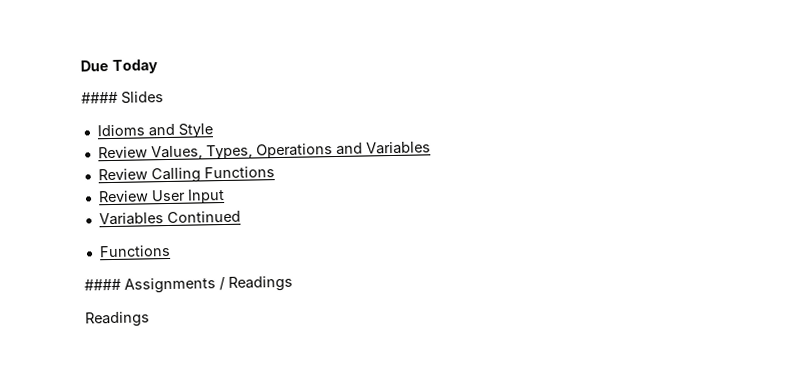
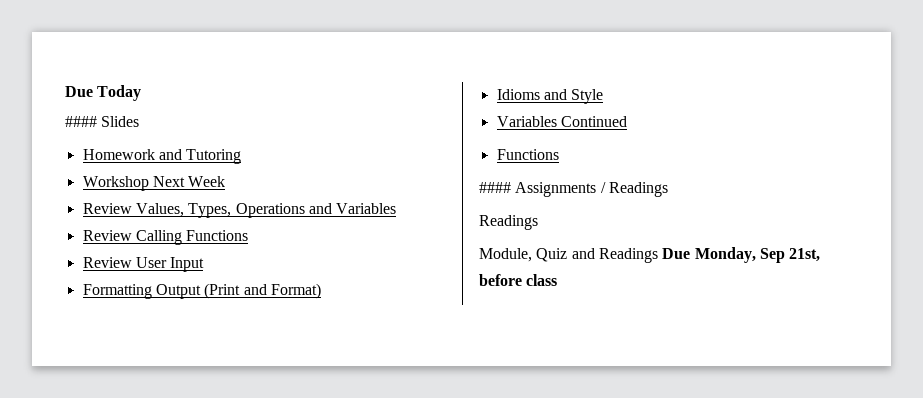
- Idioms and Style
+ Homework and Tutoring
+ Workshop Next Week
+ Formatting Output (Print and Format)
+ Idioms and Style
+ Module, Quiz and Readings Due Monday, Sep 21st, before class

